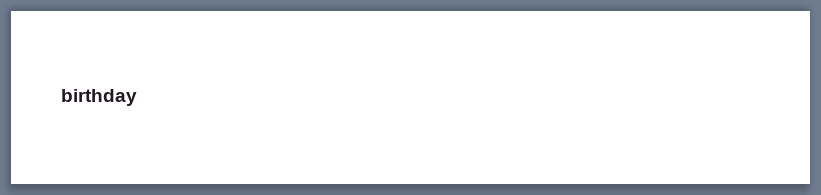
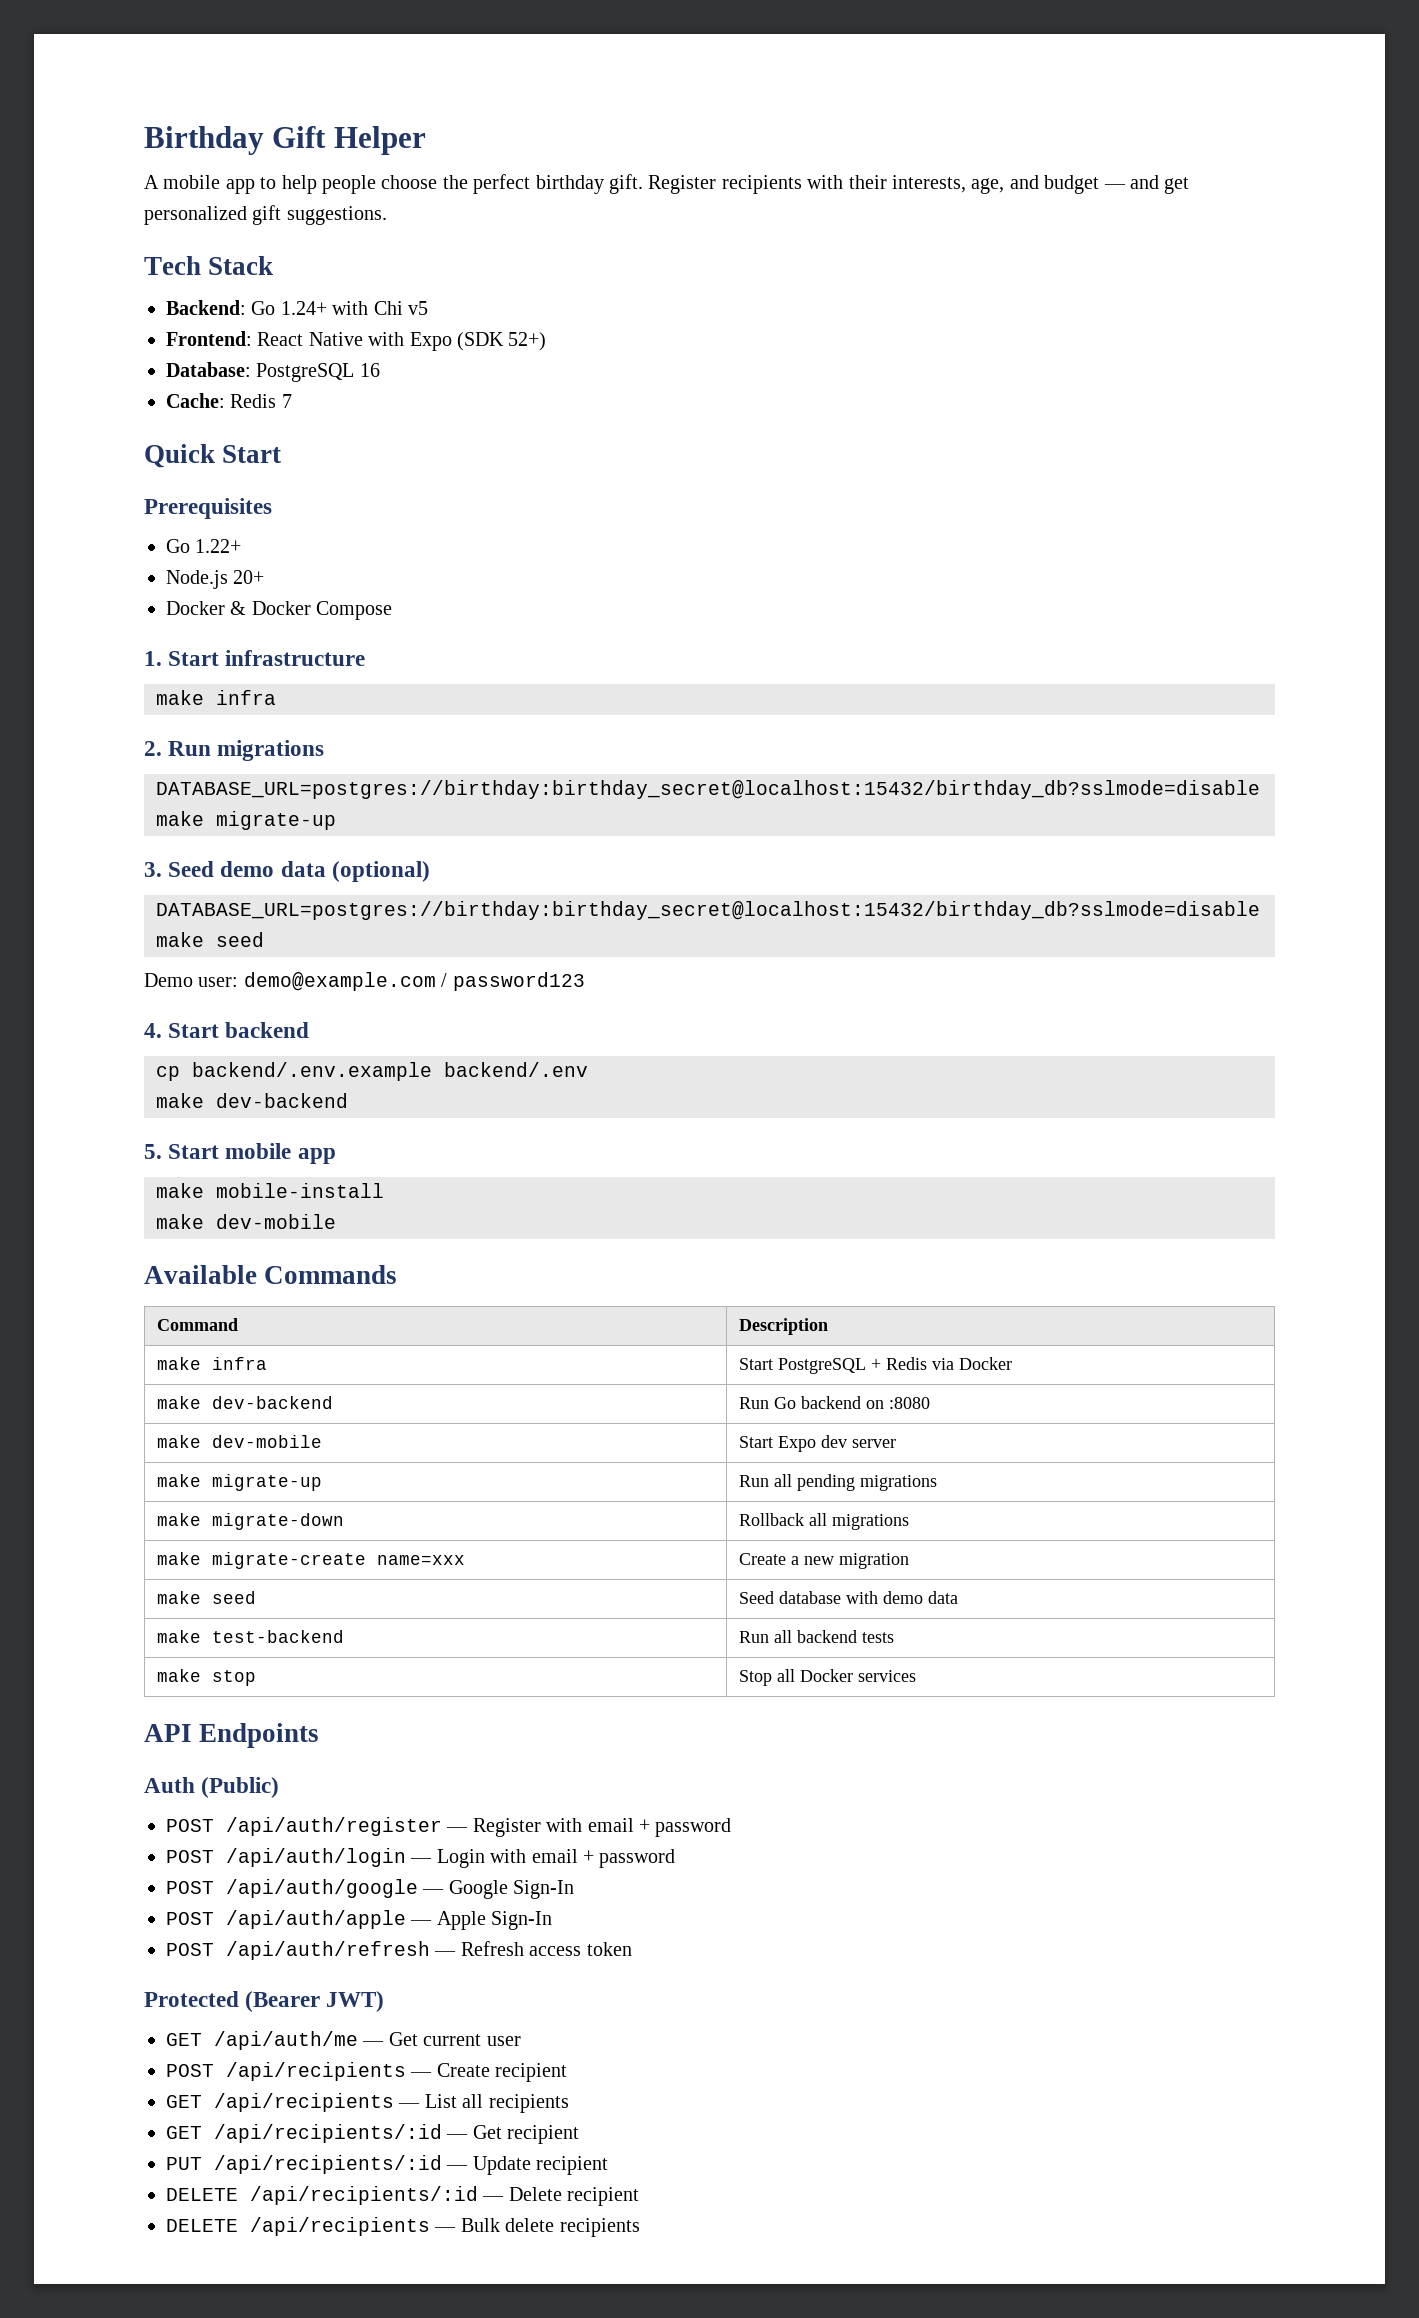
- birthday
+ Birthday Gift Helper
+ A mobile app to help people choose the perfect birthday gift. Register recipients with their interests, age, and budget — and get personalized gift suggestions.
+ Tech Stack
+ Backend: Go 1.24+ with Chi v5
+ Frontend: React Native with Expo (SDK 52+)
+ Database: PostgreSQL 16
+ Cache: Redis 7
+ Quick Start
+ Prerequisites
+ Go 1.22+
+ Node.js 20+
+ Docker & Docker Compose
+ 1. Start infrastructure
+ make infra
+ 2. Run migrations
+ DATABASE_URL=postgres://birthday:birthday_secret@localhost:15432/birthday_db?sslmode=disable make migrate-up
+ 3. Seed demo data (optional)
+ DATABASE_URL=postgres://birthday:birthday_secret@localhost:15432/birthday_db?sslmode=disable make seed
+ Demo user: demo@example.com / password123
+ 4. Start backend
+ cp backend/.env.example backend/.env
+ make dev-backend
+ 5. Start mobile app
+ make mobile-install
+ make dev-mobile
+ Available Commands
+ Command | Description
+ make infra | Start PostgreSQL + Redis via Docker
+ make dev-backend | Run Go backend on :8080
+ make dev-mobile | Start Expo dev server
+ make migrate-up | Run all pending migrations
+ make migrate-down | Rollback all migrations
+ make migrate-create name=xxx | Create a new migration
+ make seed | Seed database with demo data
+ make test-backend | Run all backend tests
+ make stop | Stop all Docker services
+ API Endpoints
+ Auth (Public)
+ POST /api/auth/register — Register with email + password
+ POST /api/auth/login — Login with email + password
+ POST /api/auth/google — Google Sign-In
+ POST /api/auth/apple — Apple Sign-In
+ POST /api/auth/refresh — Refresh access token
+ Protected (Bearer JWT)
+ GET /api/auth/me — Get current user
+ POST /api/recipients — Create recipient
+ GET /api/recipients — List all recipients
+ GET /api/recipients/:id — Get recipient
+ PUT /api/recipients/:id — Update recipient
+ DELETE /api/recipients/:id — Delete recipient
+ DELETE /api/recipients — Bulk delete recipients

